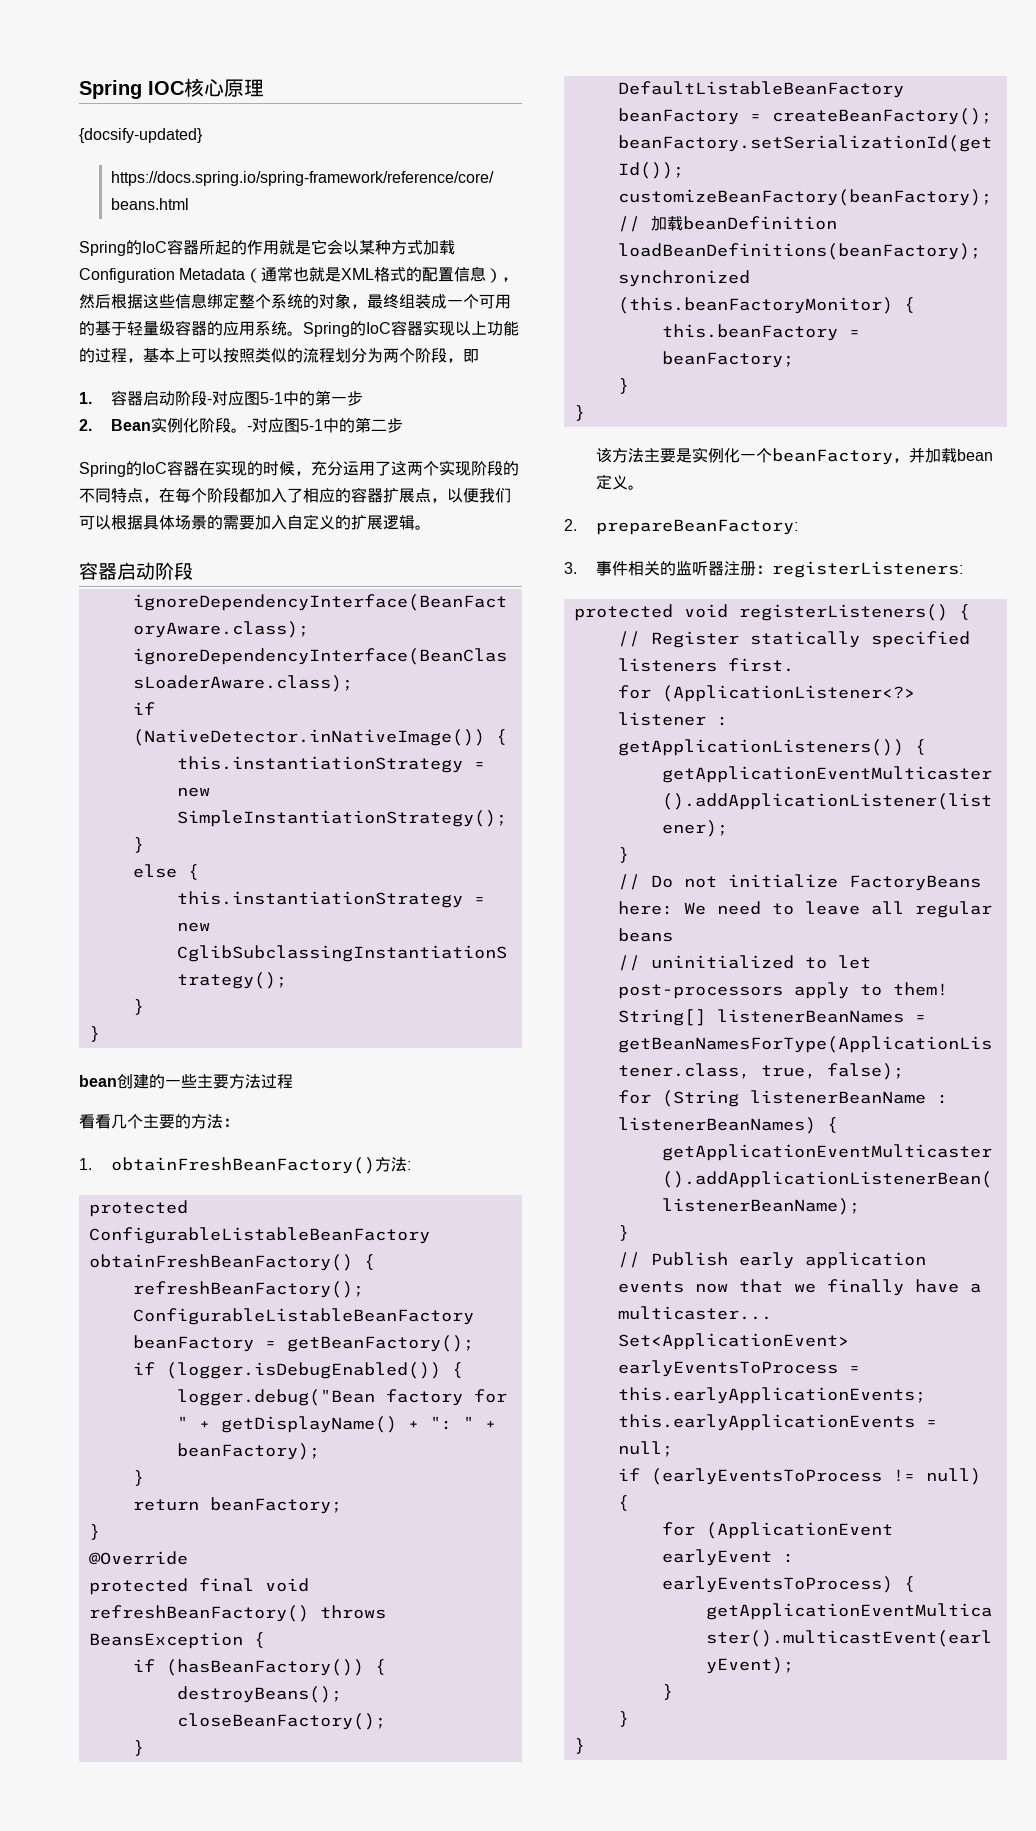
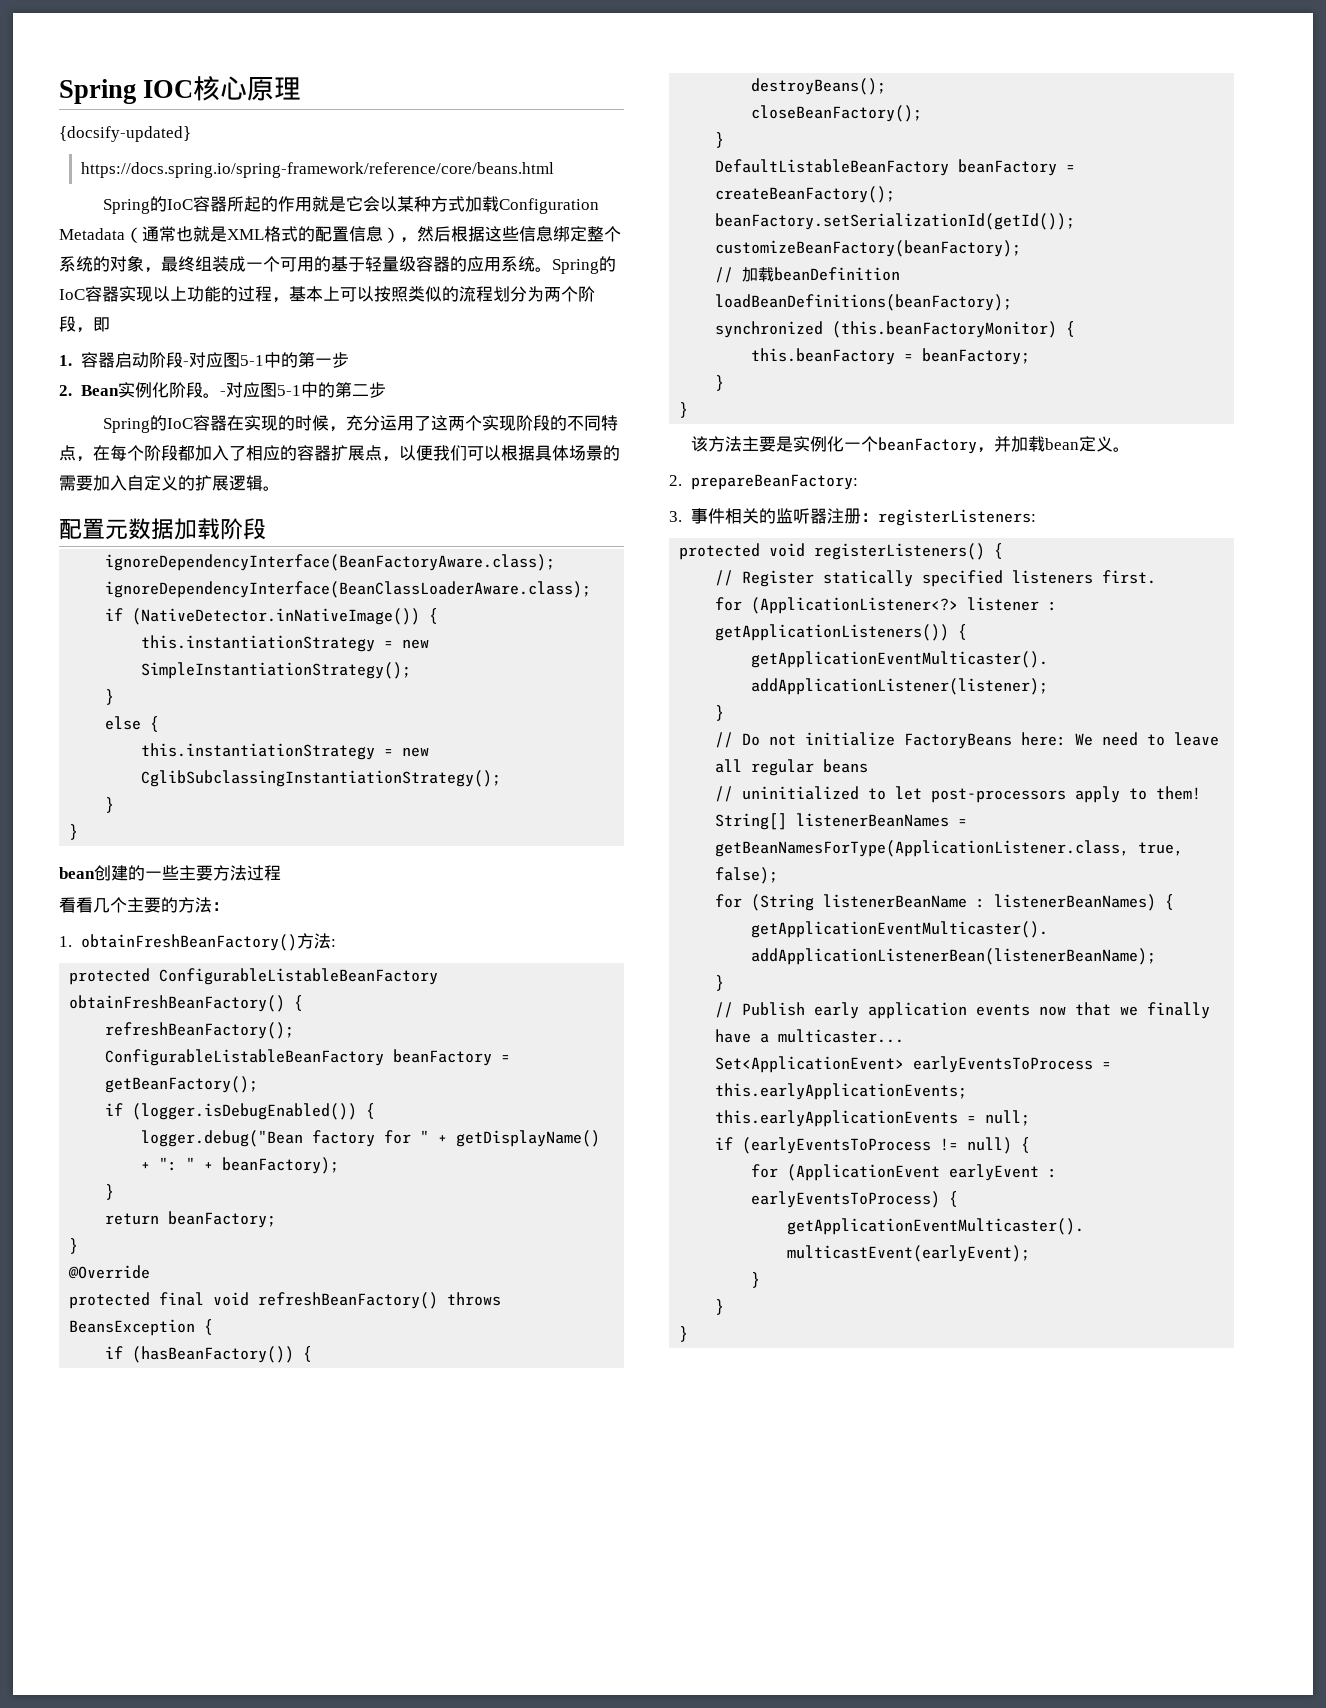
  Spring的IoC容器在实现的时候，充分运用了这两个实现阶段的不同特点，在每个阶段都加入了相应的容器扩展点，以便我们可以根据具体场景的需要加入自定义的扩展逻辑。
- 容器启动阶段
+ 配置元数据加载阶段

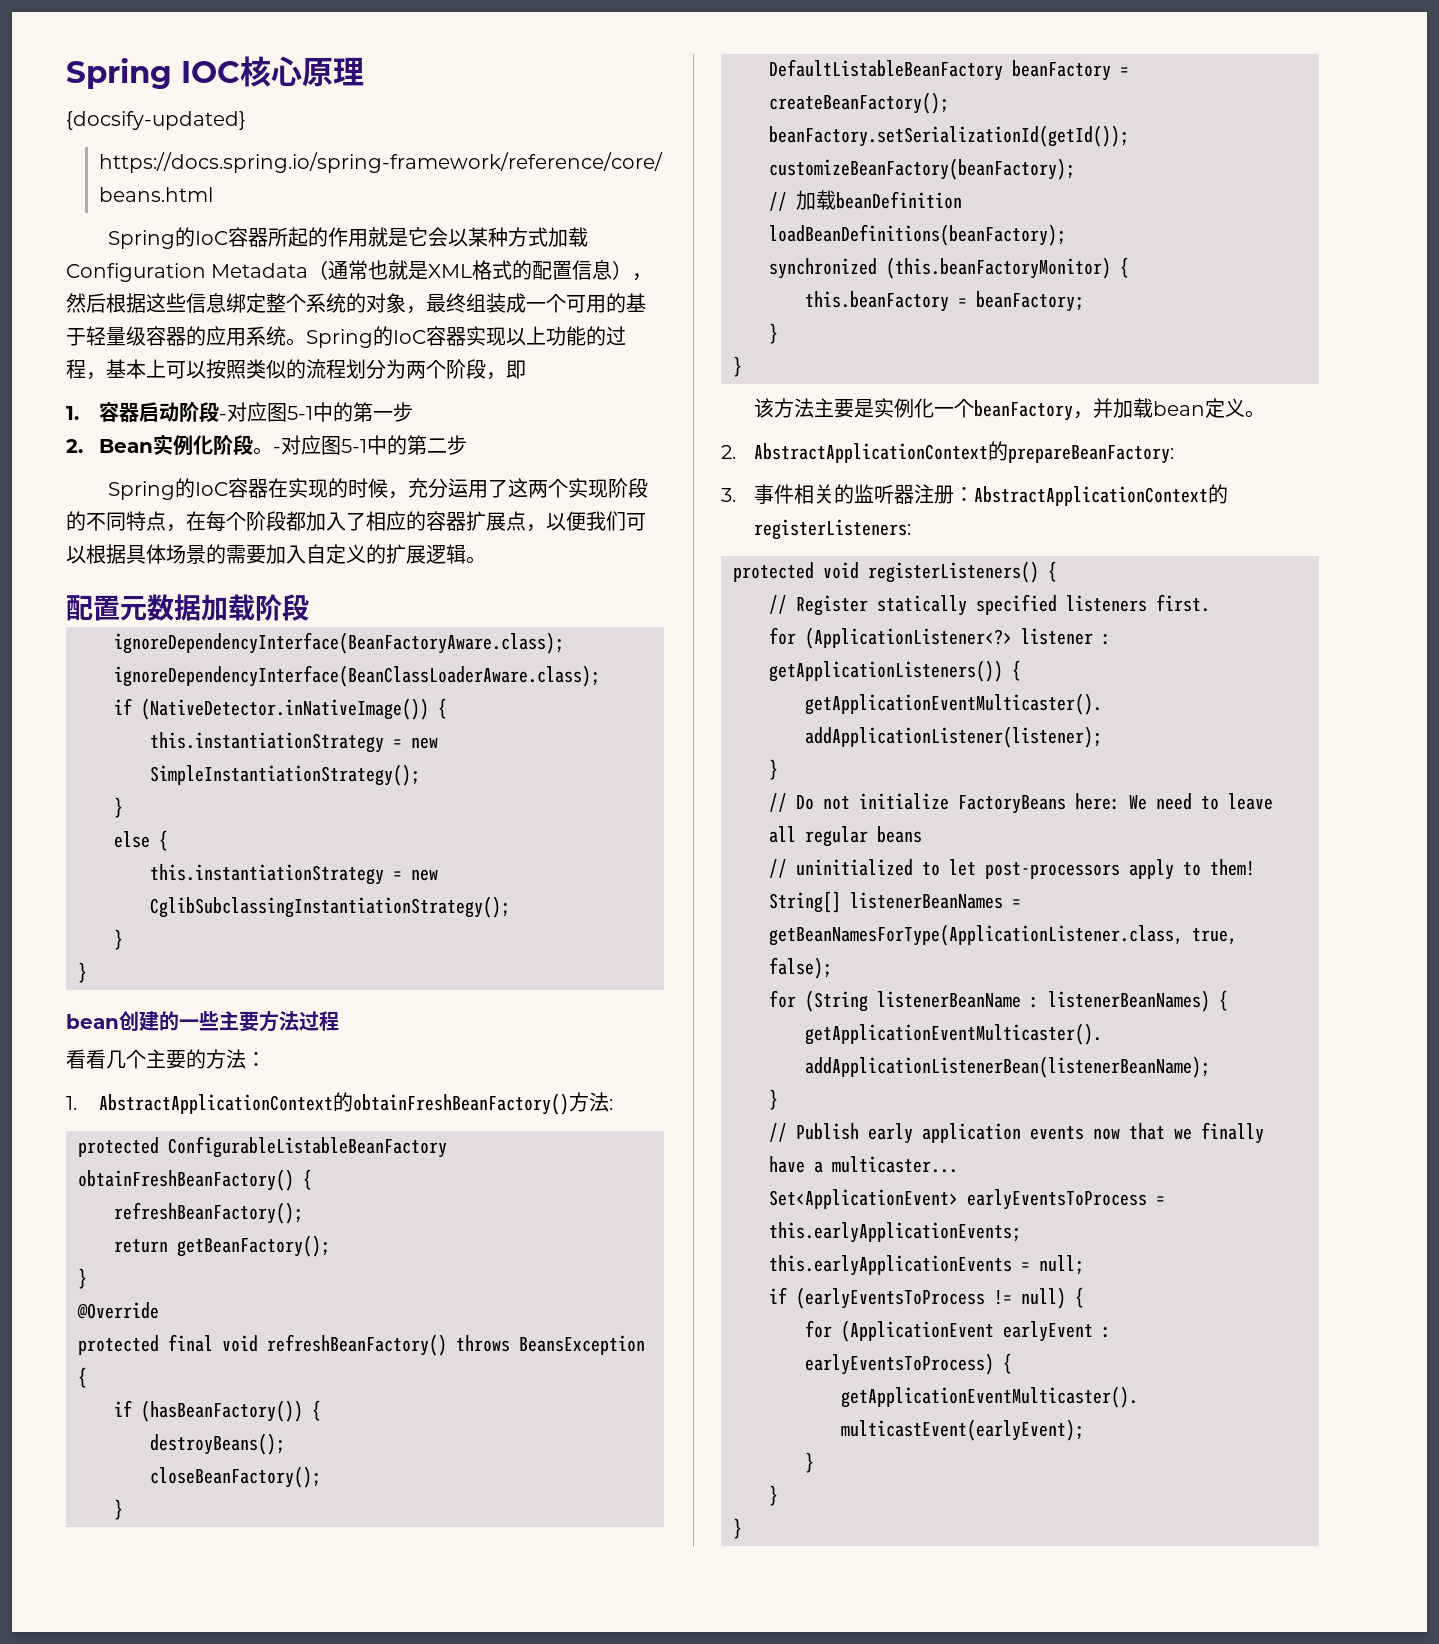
- 1. obtainFreshBeanFactory()方法:
+ 1. AbstractApplicationContext的obtainFreshBeanFactory()方法:
- ConfigurableListableBeanFactory beanFactory = getBeanFactory();
- if (logger.isDebugEnabled()) {
- logger.debug("Bean factory for " + getDisplayName() + ": " + beanFactory);
- }
- return beanFactory;
+ return getBeanFactory();
- 2. prepareBeanFactory:
+ 2. AbstractApplicationContext的prepareBeanFactory:
- 3.事件相关的监听器注册：registerListeners:
+ 3.事件相关的监听器注册：AbstractApplicationContext的registerListeners:

